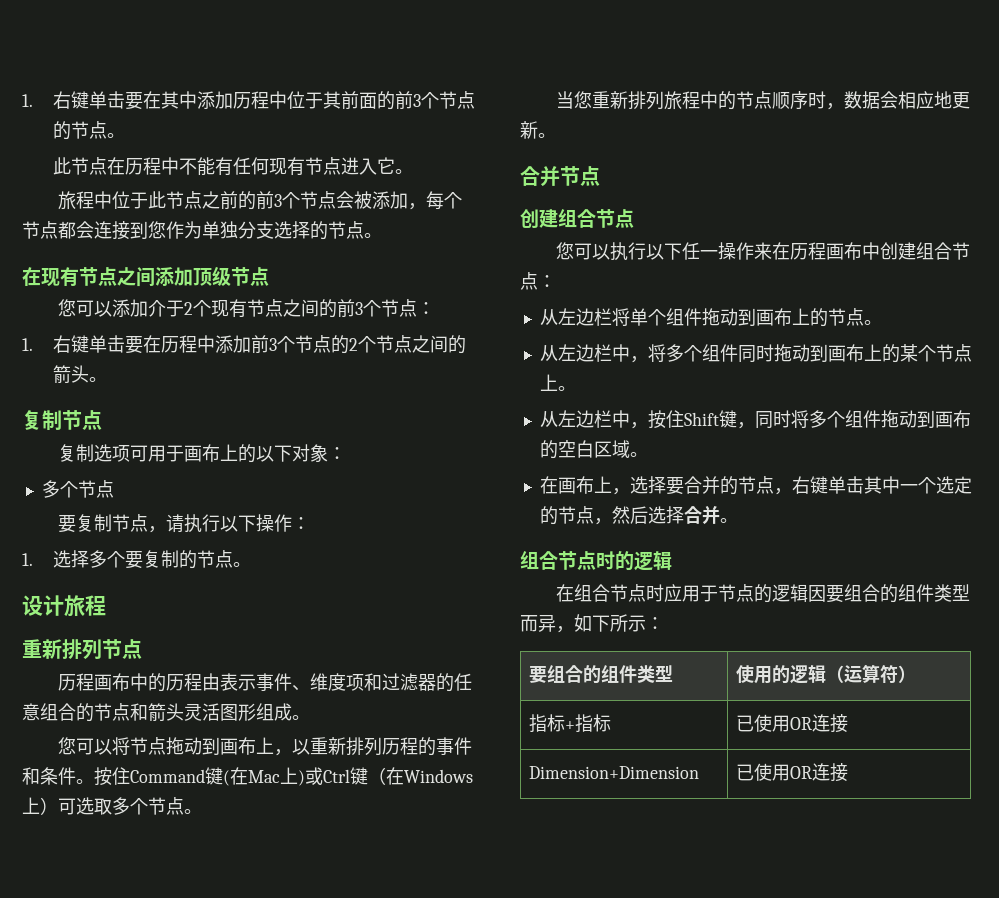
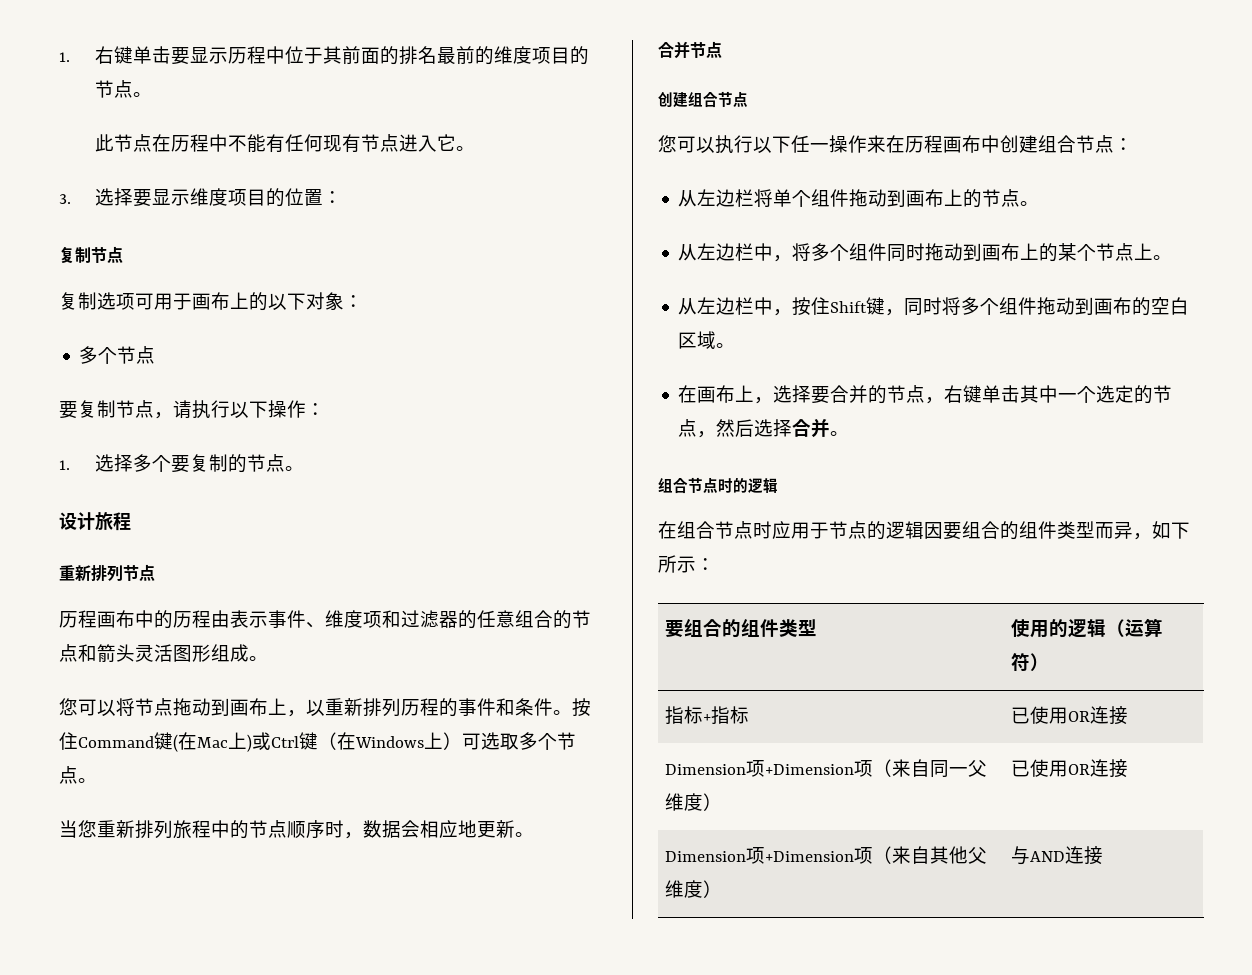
- 1.右键单击要在其中添加历程中位于其前面的前3个节点的节点。
+ 1.右键单击要显示历程中位于其前面的排名最前的维度项目的节点。
- 旅程中位于此节点之前的前3个节点会被添加，每个节点都会连接到您作为单独分支选择的节点。
- 在现有节点之间添加顶级节点
- 您可以添加介于2个现有节点之间的前3个节点：
- 1.右键单击要在历程中添加前3个节点的2个节点之间的箭头。
+ 3.选择要显示维度项目的位置：
- Dimension+Dimension | 已使用OR连接
+ Dimension项+Dimension项（来自同一父维度） | 已使用OR连接
+ Dimension项+Dimension项（来自其他父维度） | 与AND连接

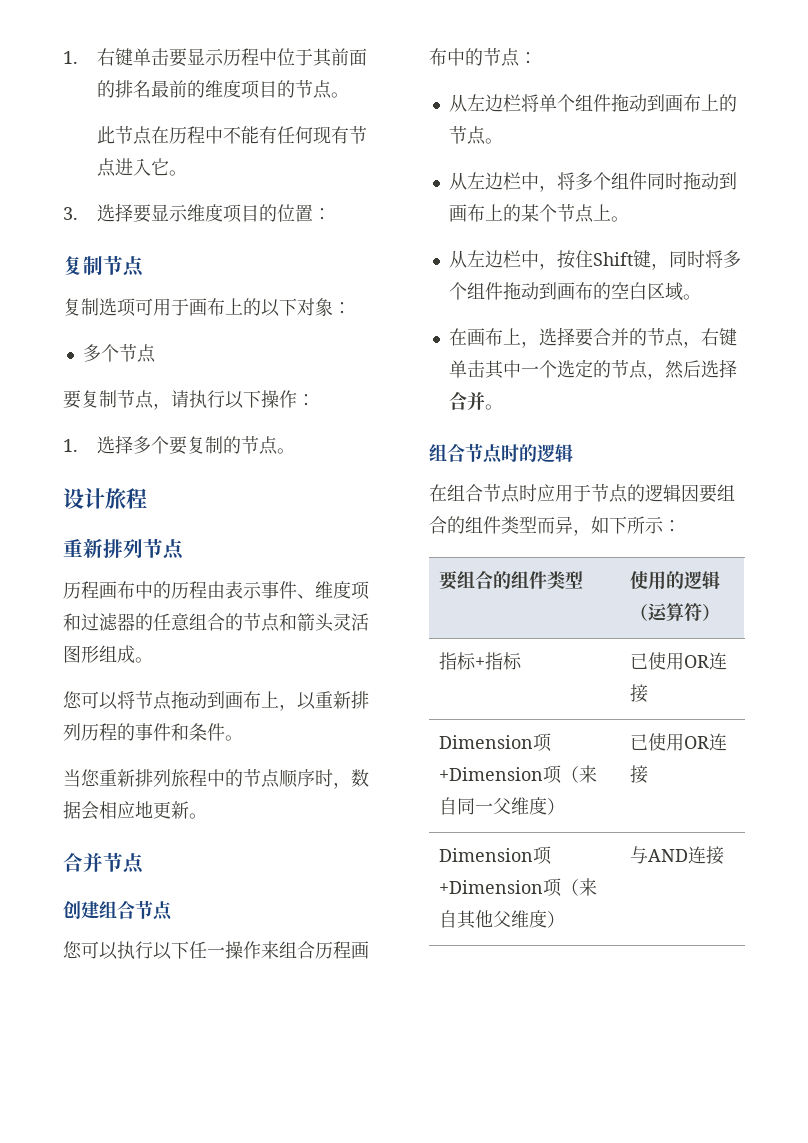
- 按住Command键(在Mac上)或Ctrl键（在Windows上）可选取多个节点。
- 您可以执行以下任一操作来在历程画布中创建组合节点：
+ 您可以执行以下任一操作来组合历程画布中的节点：

